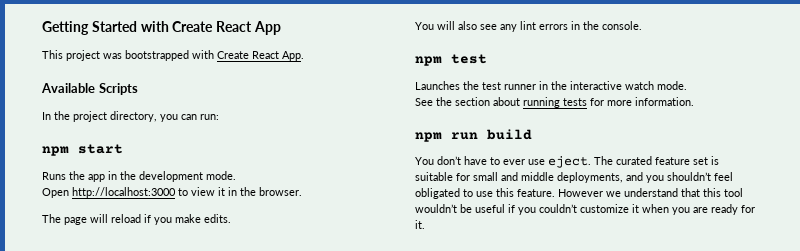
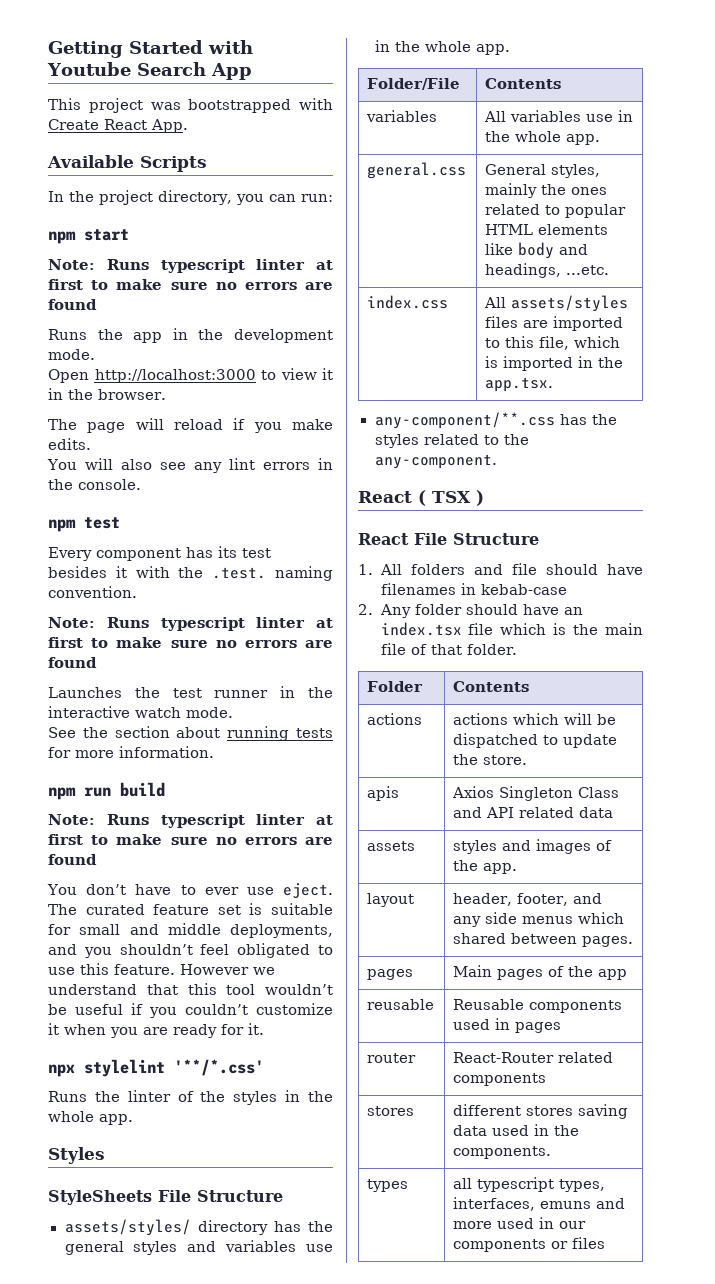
- Getting Started with Create React App
+ Getting Started with Youtube Search App
  npm start
+ Note: Runs typescript linter at first to make sure no errors are found
+ Every component has its test besides it with the .test. naming convention.
+ Note: Runs typescript linter at first to make sure no errors are found
  npm run build
+ Note: Runs typescript linter at first to make sure no errors are found
+ npx stylelint '**/*.css'
+ Runs the linter of the styles in the whole app.
+ Styles
+ StyleSheets File Structure
+ assets/styles/ directory has the general styles and variables use in the whole app.
+ Folder/File | Contents
+ variables | All variables use in the whole app.
+ general.css | General styles, mainly the ones related to popular HTML elements like body and headings, ...etc.
+ index.css | All assets/styles files are imported to this file, which is imported in the app.tsx.
+ any-component/**.css has the styles related to the any-component.
+ React ( TSX )
+ React File Structure
+ 1. All folders and file should have filenames in kebab-case
+ 2. Any folder should have an index.tsx file which is the main file of that folder.
+ Folder | Contents
+ actions | actions which will be dispatched to update the store.
+ apis | Axios Singleton Class and API related data
+ assets | styles and images of the app.
+ layout | header, footer, and any side menus which shared between pages.
+ pages | Main pages of the app
+ reusable | Reusable components used in pages
+ router | React-Router related components
+ stores | different stores saving data used in the components.
+ types | all typescript types, interfaces, emuns and more used in our components or files

